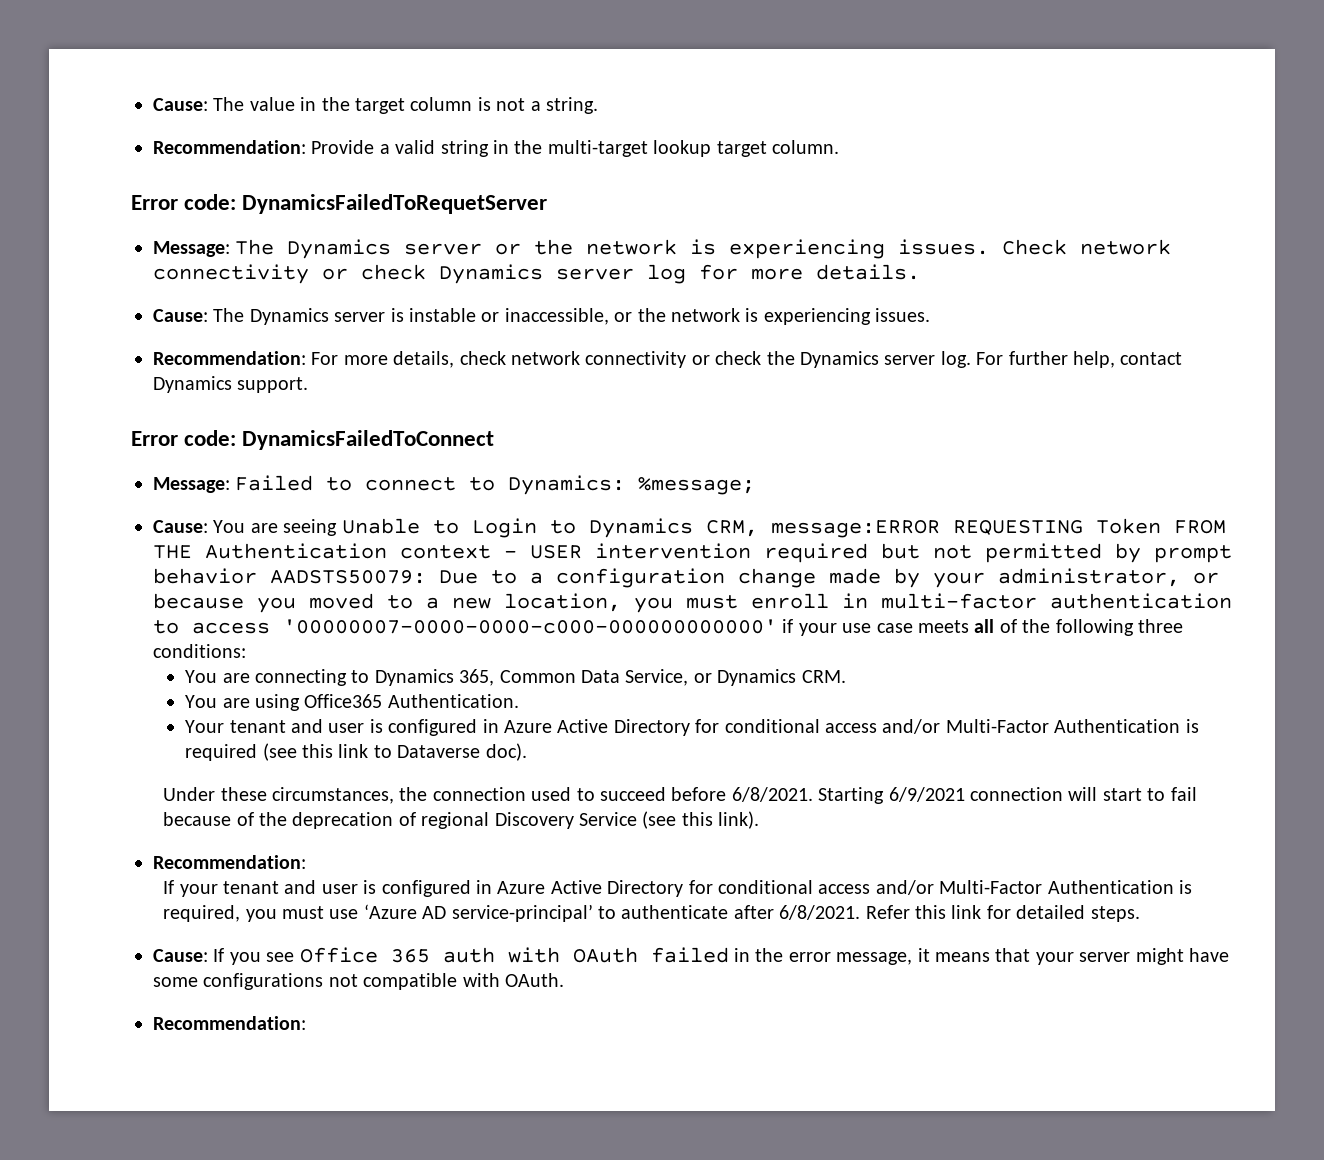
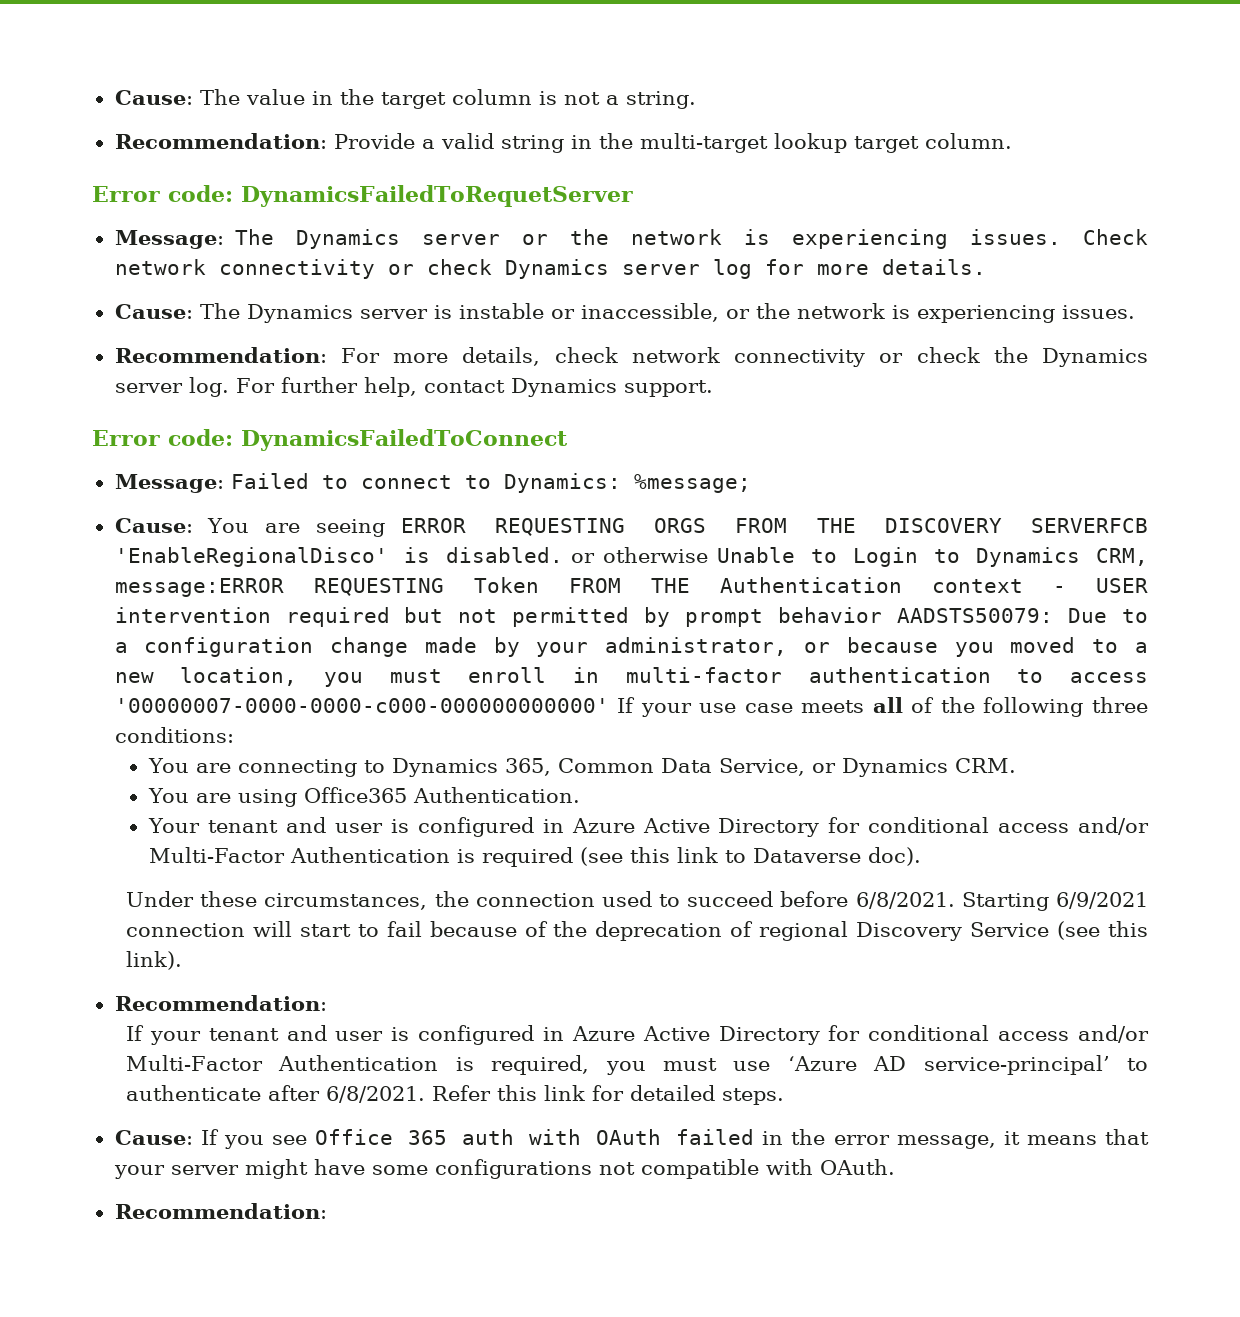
- You are seeing Unable to Login to Dynamics CRM, message:ERROR REQUESTING Token FROM THE Authentication context - USER intervention required but not permitted by prompt behavior AADSTS50079:
+ You are seeing ERROR REQUESTING ORGS FROM THE DISCOVERY SERVERFCB 'EnableRegionalDisco' is disabled. or otherwise Unable to Login to Dynamics CRM, message:ERROR REQUESTING Token FROM THE Authentication context - USER intervention required but not permitted by prompt behavior AADSTS50079:
- Due to a configuration change made by your administrator, or because you moved to a new location, you must enroll in multi-factor authentication to access '00000007-0000-0000-c000-000000000000' if your use case meets all of the following three conditions:
+ Due to a configuration change made by your administrator, or because you moved to a new location, you must enroll in multi-factor authentication to access '00000007-0000-0000-c000-000000000000' If your use case meets all of the following three conditions:

